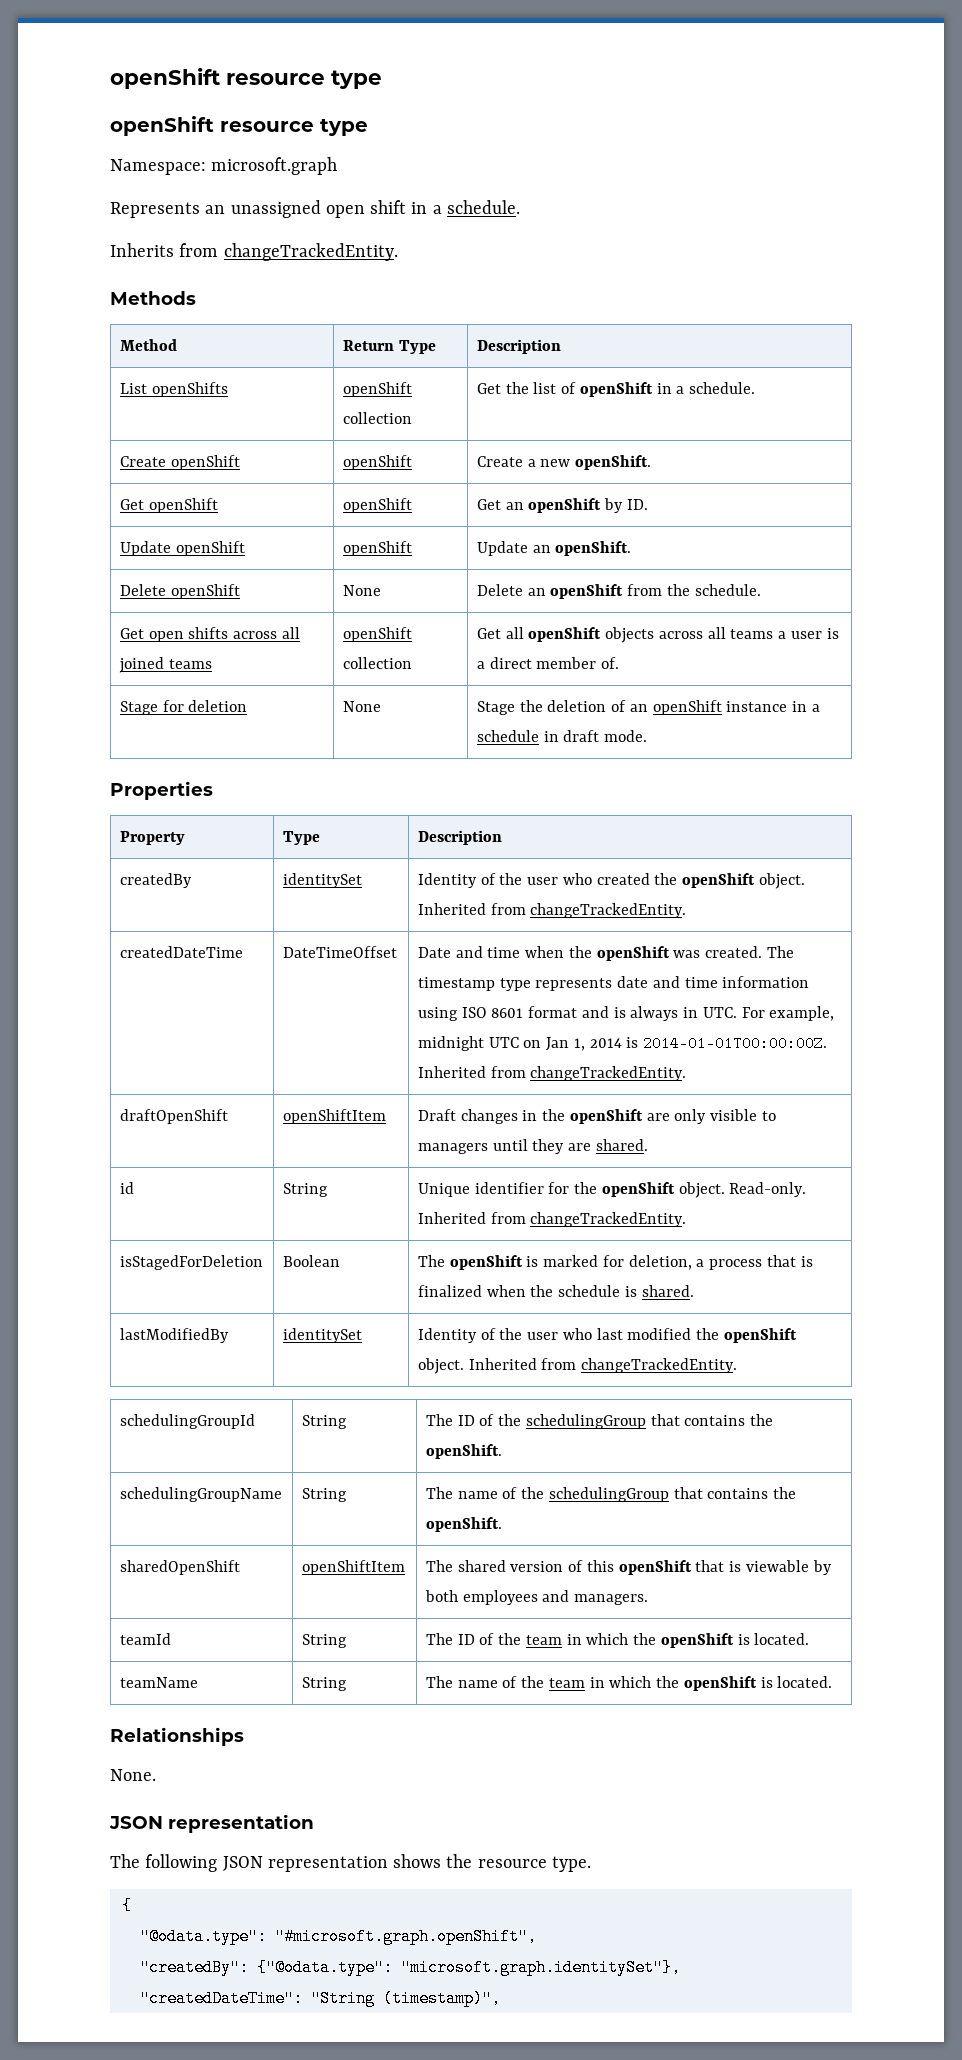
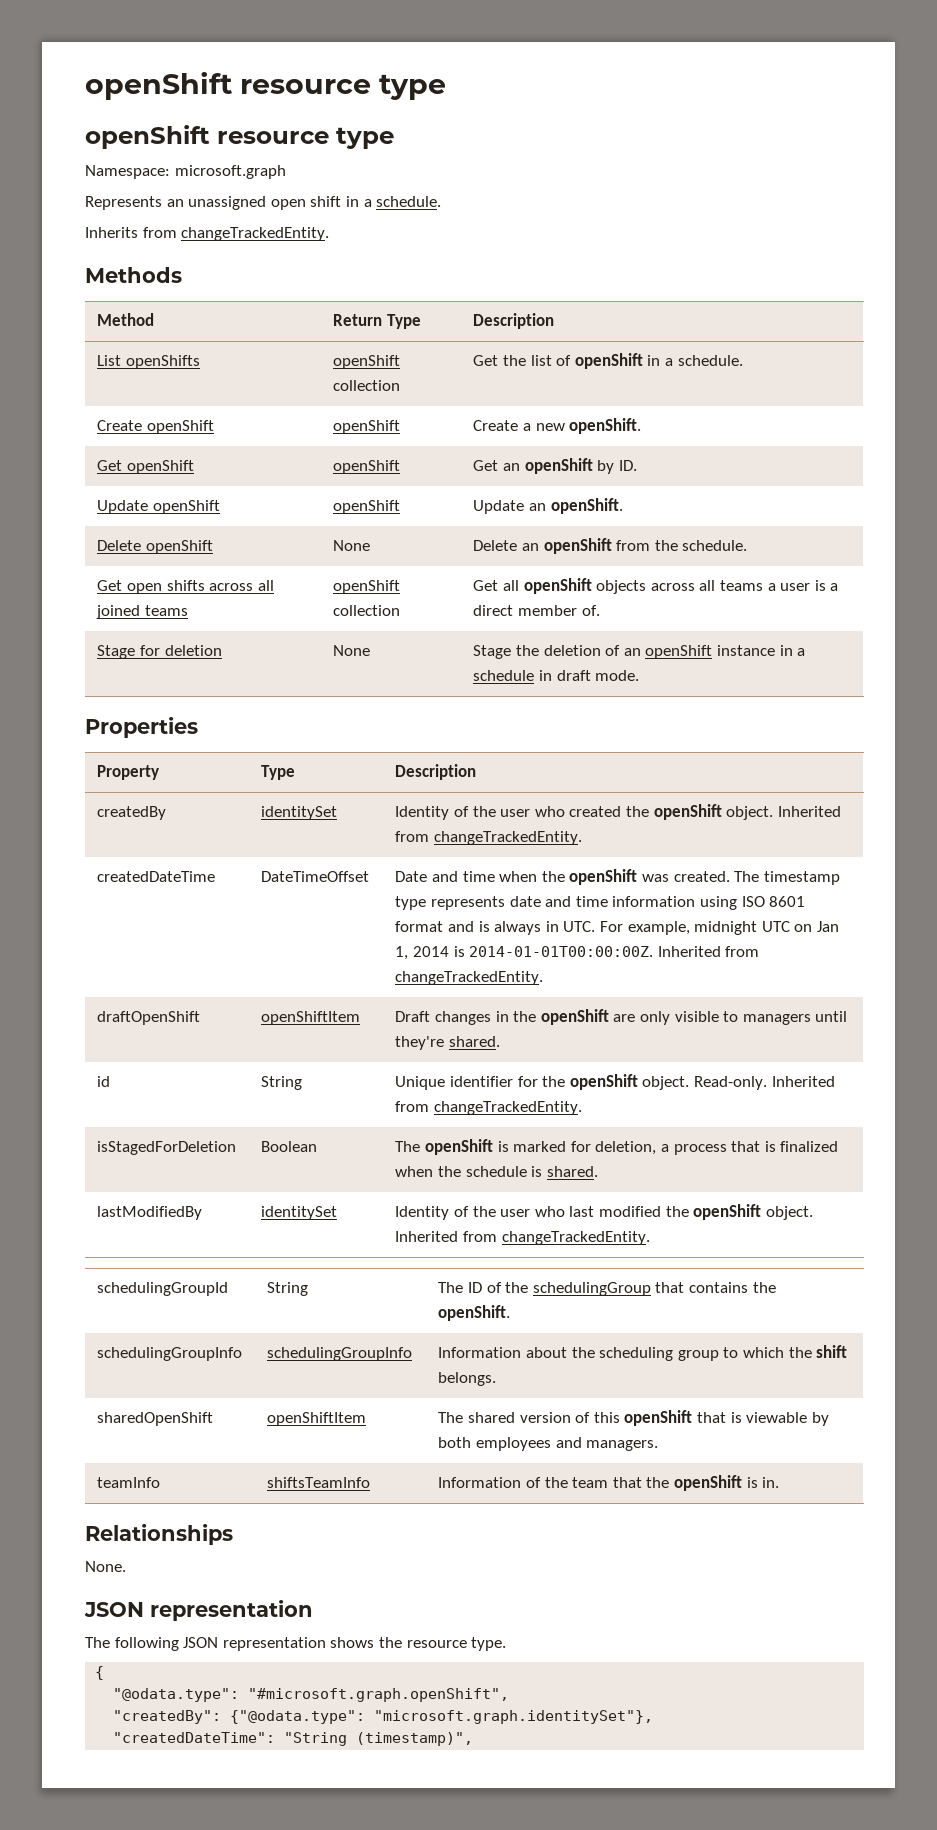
- draftOpenShift | openShiftItem | Draft changes in the openShift are only visible to managers until they are shared.
+ draftOpenShift | openShiftItem | Draft changes in the openShift are only visible to managers until they're shared.
- schedulingGroupName | String | The name of the schedulingGroup that contains the openShift.
+ schedulingGroupInfo | schedulingGroupInfo | Information about the scheduling group to which the shift belongs.
- teamId | String | The ID of the team in which the openShift is located.
- teamName | String | The name of the team in which the openShift is located.
+ teamInfo | shiftsTeamInfo | Information of the team that the openShift is in.

